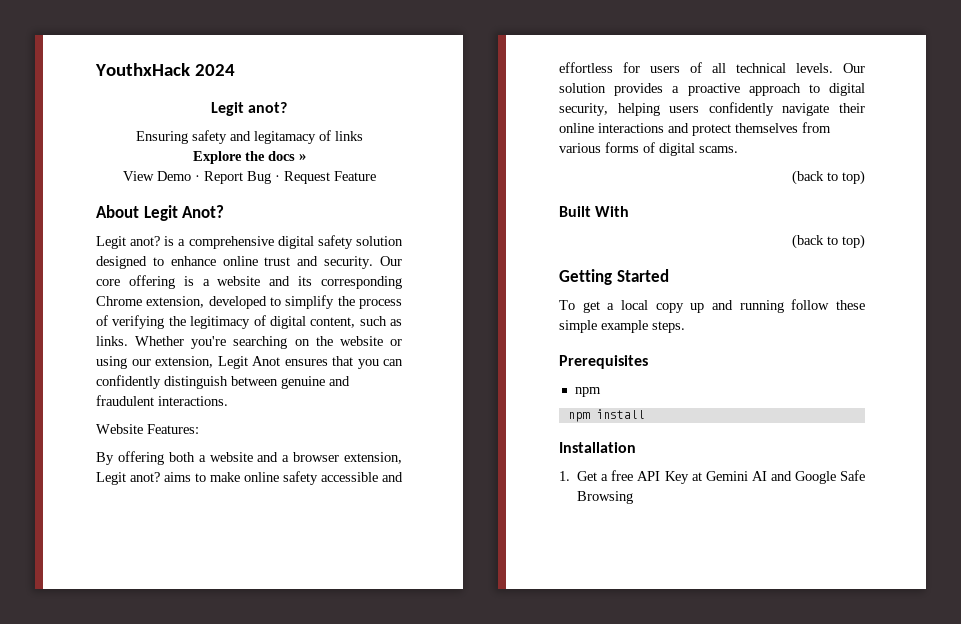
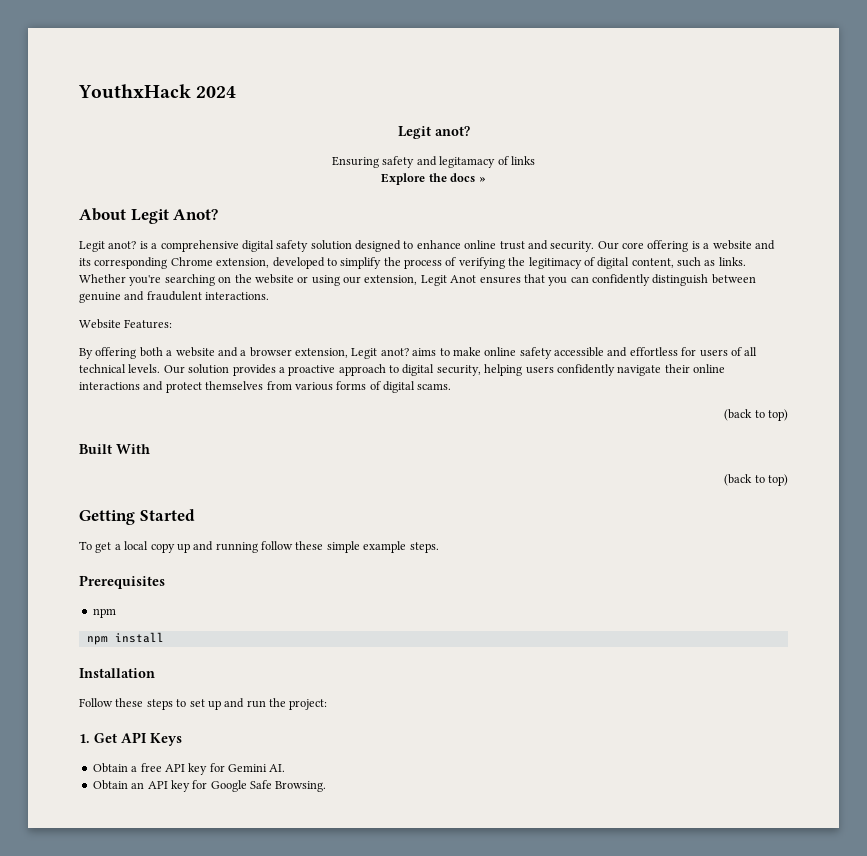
- View Demo · Report Bug · Request Feature
- 1. Get a free API Key at Gemini AI and Google Safe Browsing
+ Follow these steps to set up and run the project:
+ 1. Get API Keys
+ Obtain a free API key for Gemini AI.
+ Obtain an API key for Google Safe Browsing.

